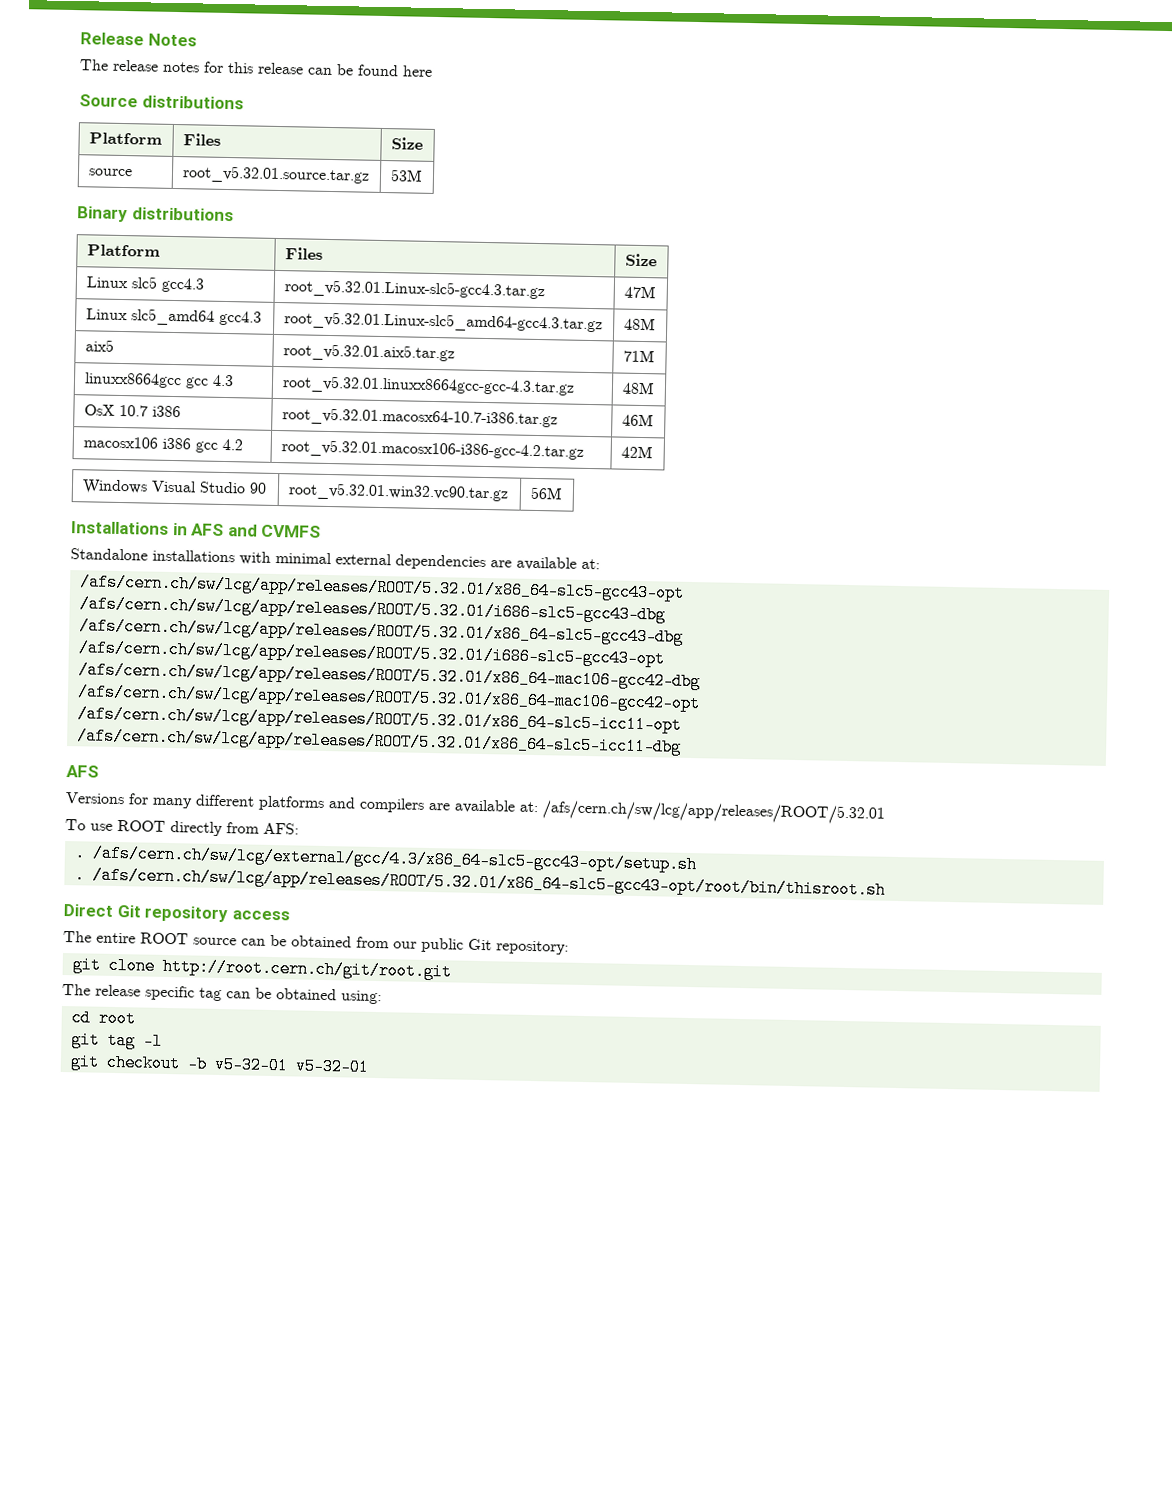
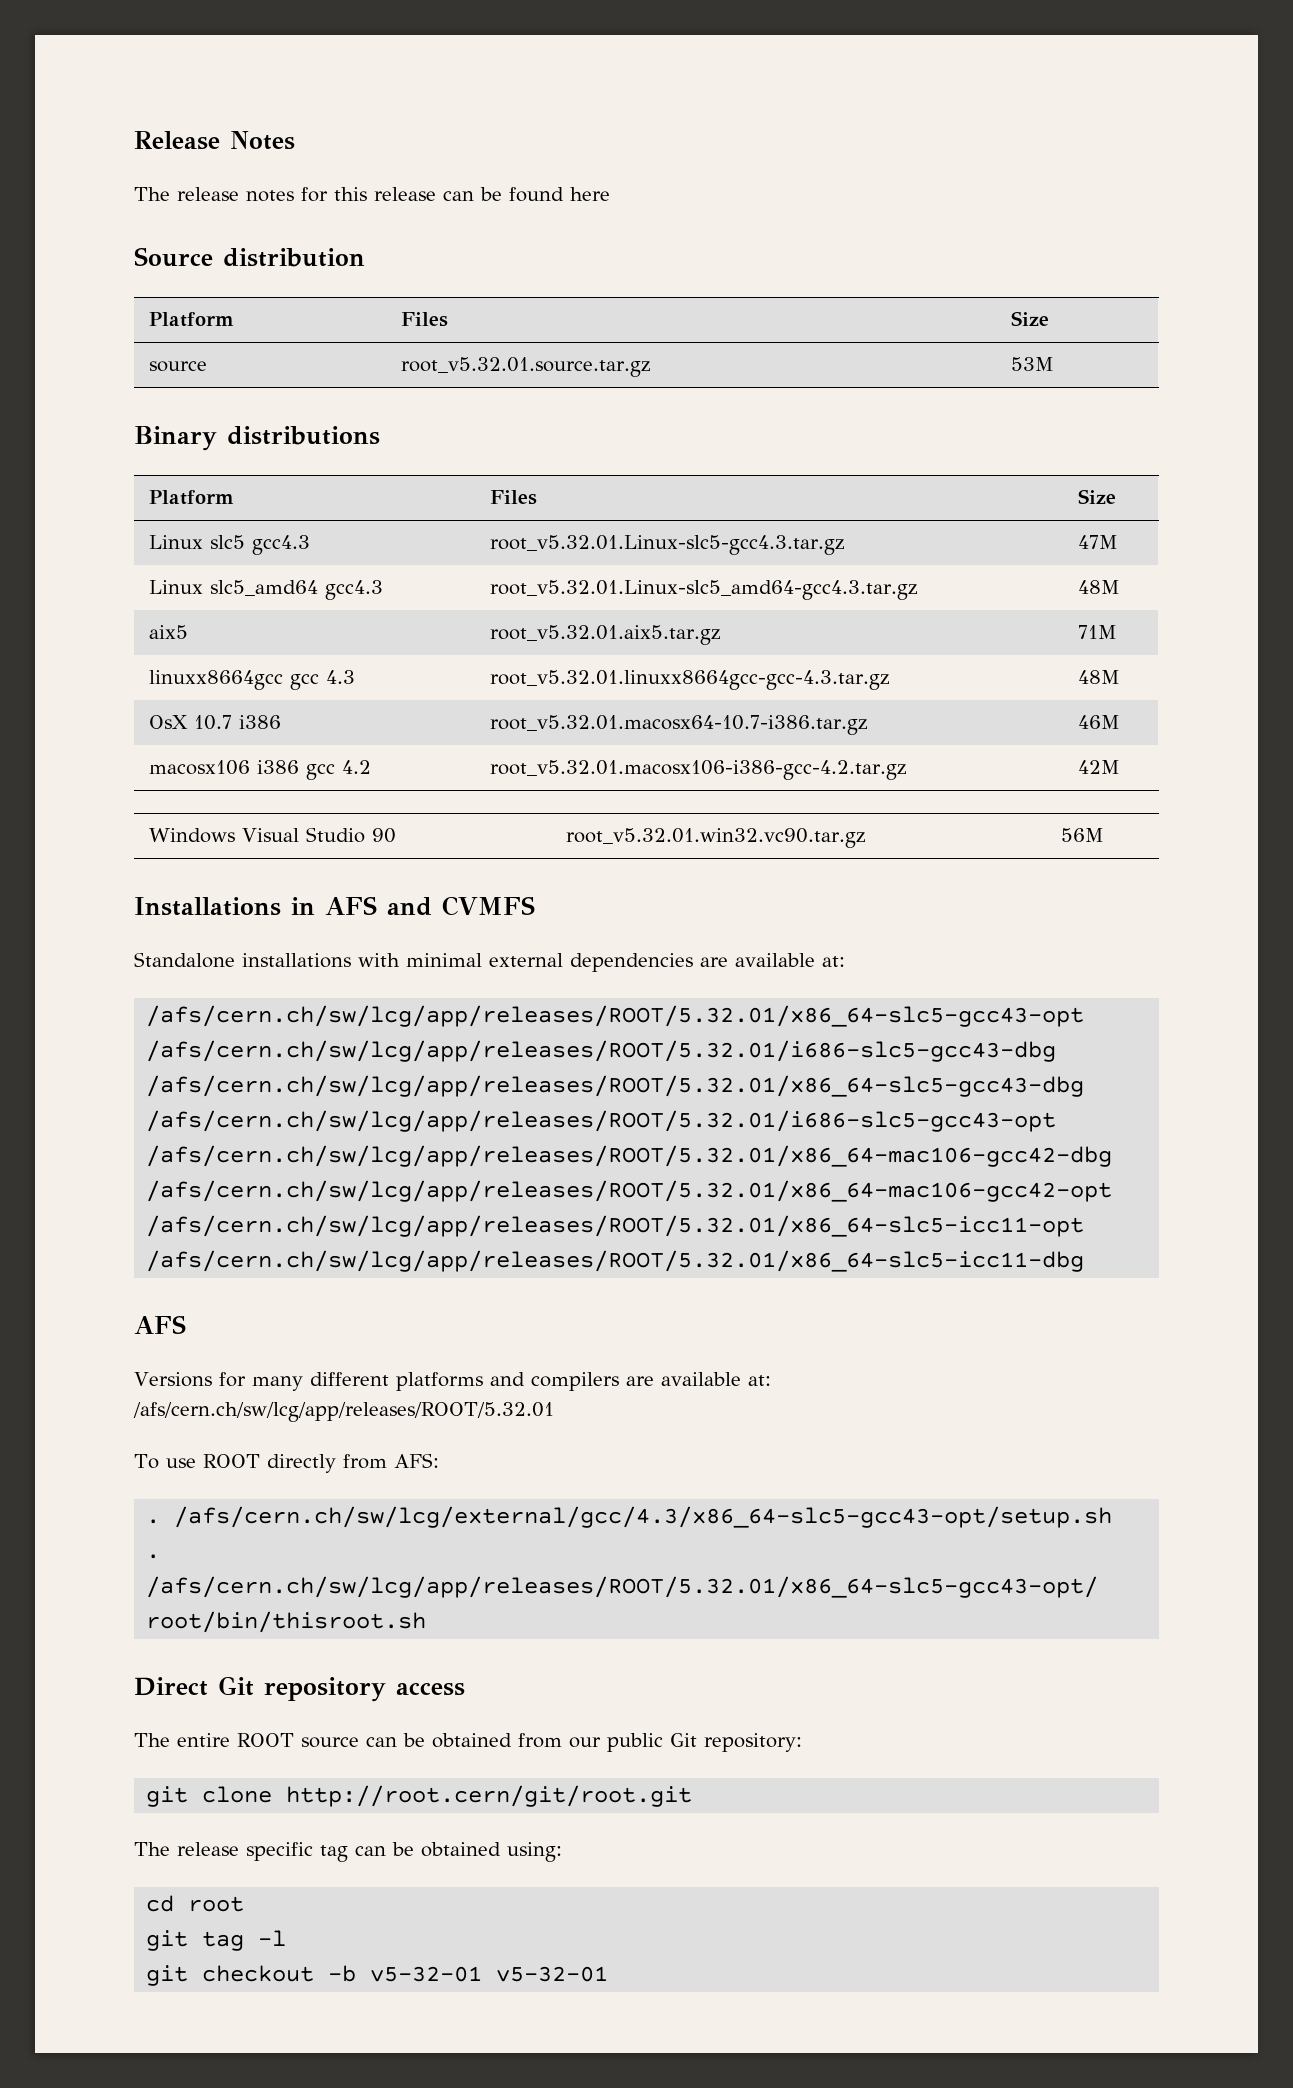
- Source distributions
+ Source distribution
- git clone http://root.cern.ch/git/root.git
+ git clone http://root.cern/git/root.git

